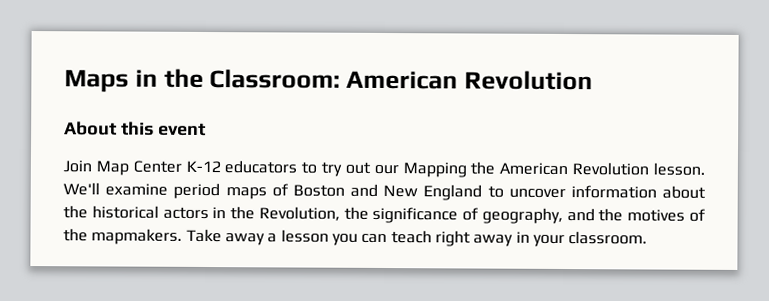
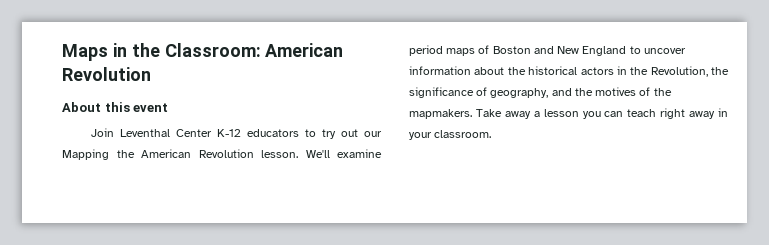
- Join Map Center K-12 educators to try out our Mapping the American Revolution lesson.
+ Join Leventhal Center K-12 educators to try out our Mapping the American Revolution lesson.

